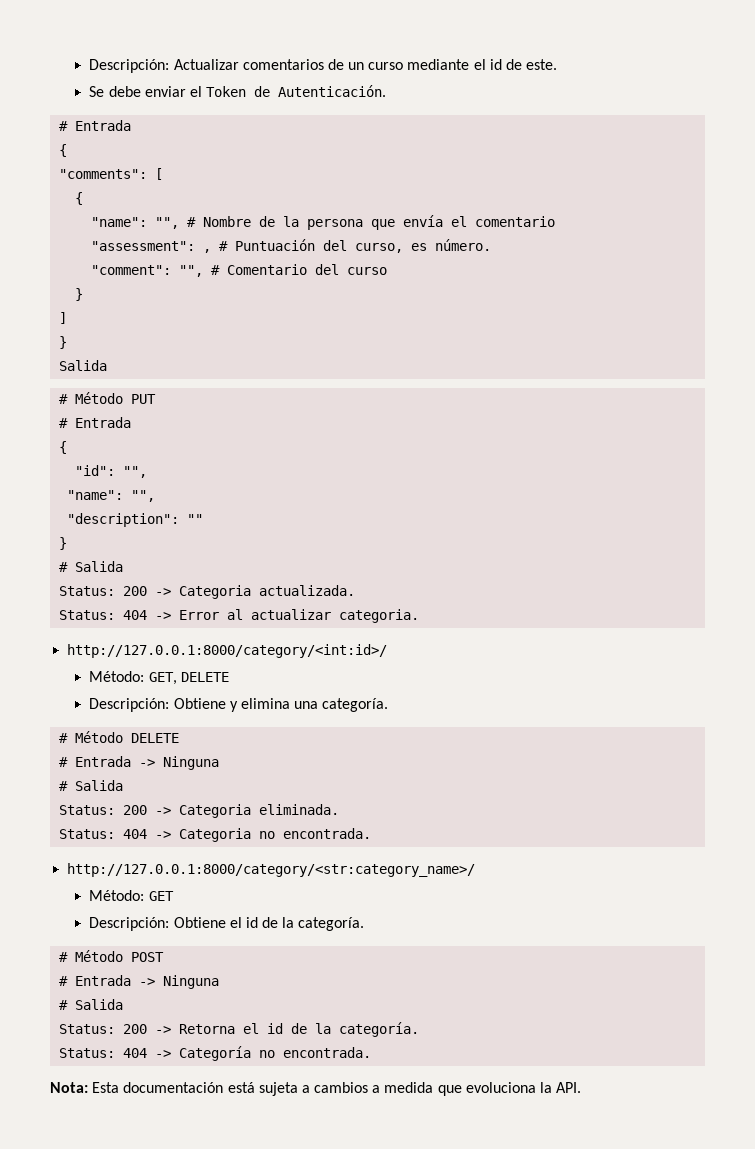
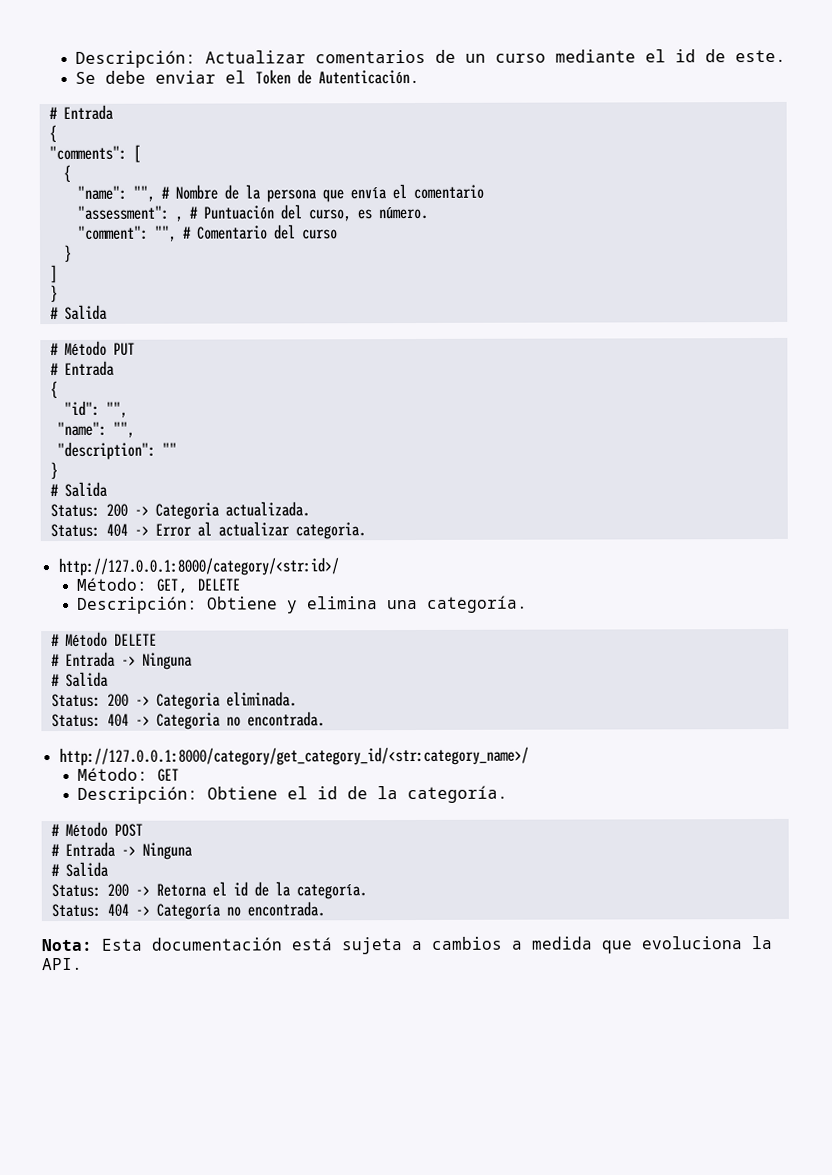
  ]
  }
- Salida
+ # Salida
- http://127.0.0.1:8000/category/<int:id>/
+ http://127.0.0.1:8000/category/<str:id>/
- http://127.0.0.1:8000/category/<str:category_name>/
+ http://127.0.0.1:8000/category/get_category_id/<str:category_name>/

